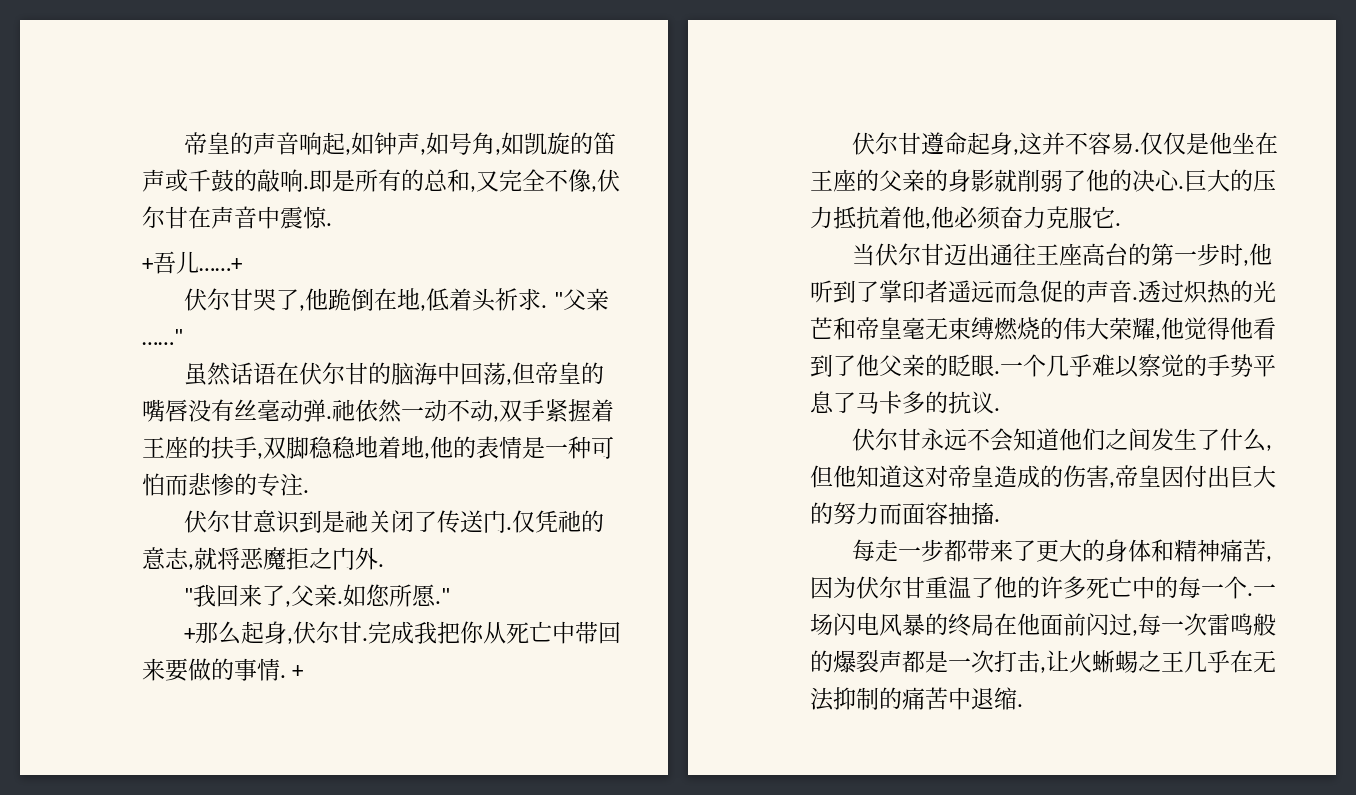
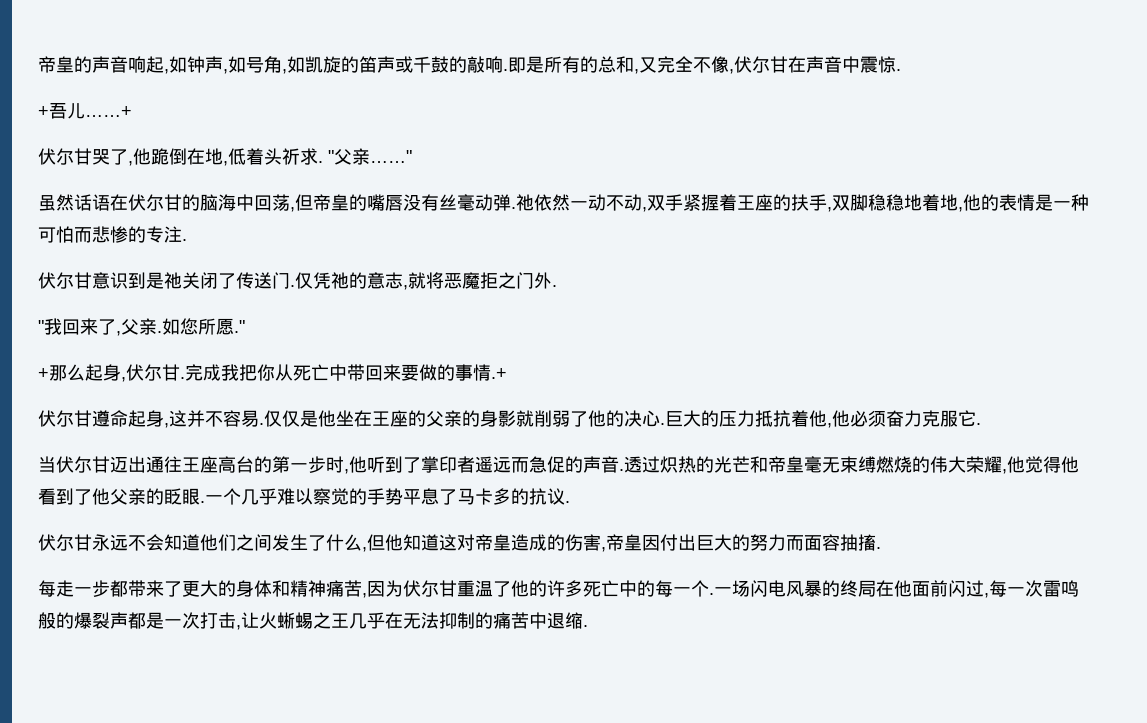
- 完成我把你从死亡中带回来要做的事情. +
+ 完成我把你从死亡中带回来要做的事情.+

